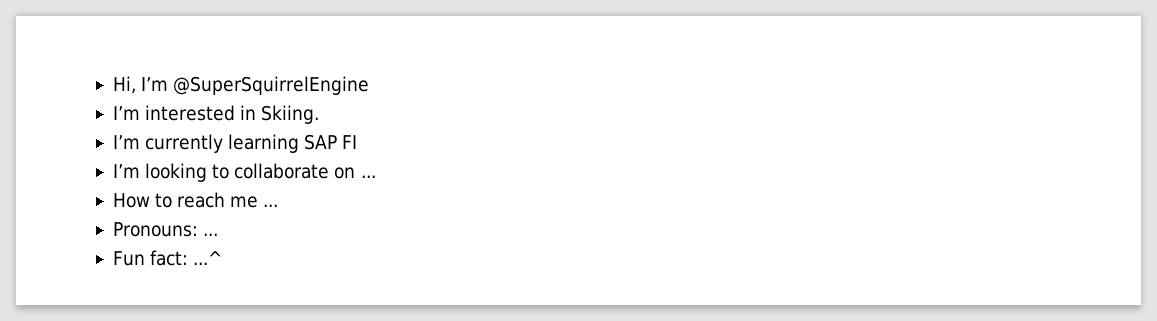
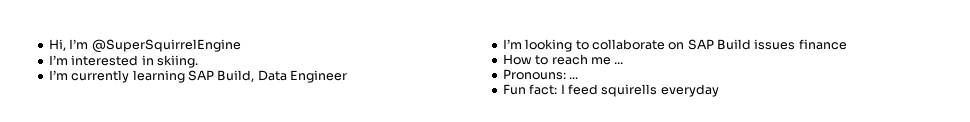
- I’m interested in Skiing.
+ I’m interested in skiing.
- I’m currently learning SAP FI
+ I’m currently learning SAP Build, Data Engineer
- I’m looking to collaborate on ...
+ I’m looking to collaborate on SAP Build issues finance
- Fun fact: ...^
+ Fun fact: I feed squirells everyday

